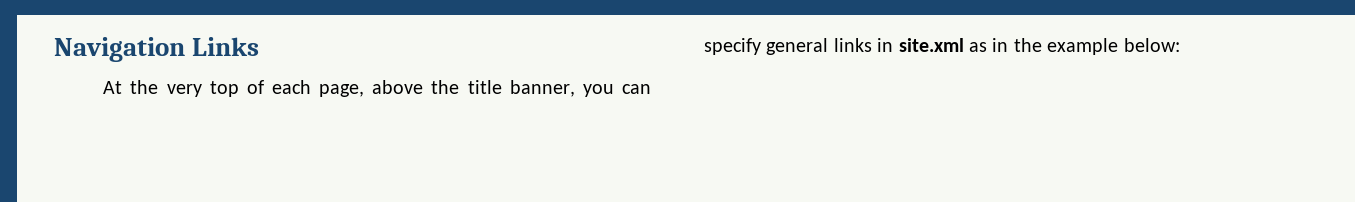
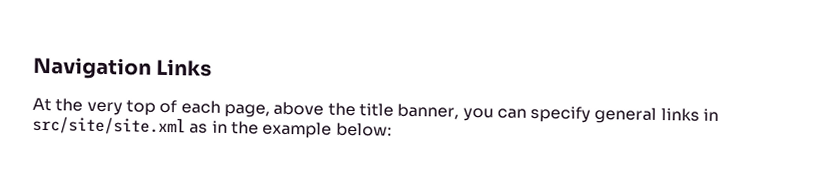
- At the very top of each page, above the title banner, you can specify general links in site.xml as in the example below:
+ At the very top of each page, above the title banner, you can specify general links in src/site/site.xml as in the example below:

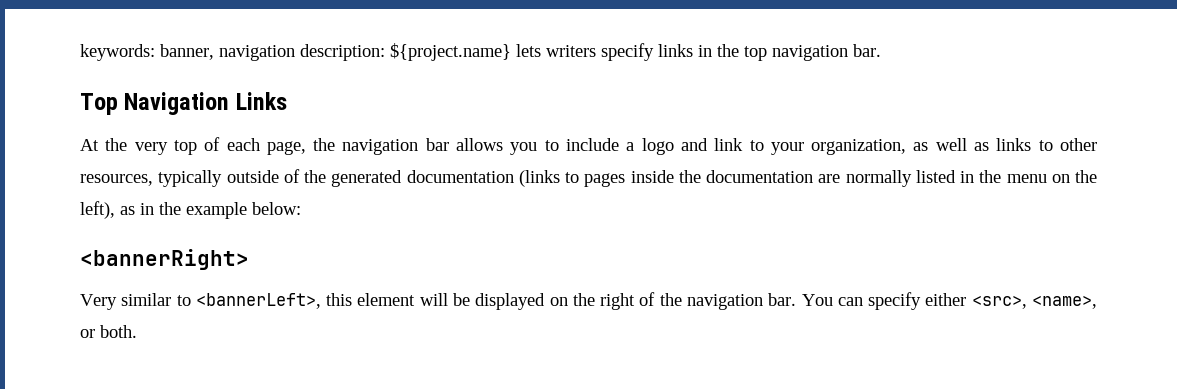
- Navigation Links
+ keywords: banner, navigation description: ${project.name} lets writers specify links in the top navigation bar.
+ Top Navigation Links
- At the very top of each page, above the title banner, you can specify general links in src/site/site.xml as in the example below:
+ At the very top of each page, the navigation bar allows you to include a logo and link to your organization, as well as links to other resources, typically outside of the generated documentation (links to pages inside the documentation are normally listed in the menu on the left), as in the example below:
+ <bannerRight>
+ Very similar to <bannerLeft>, this element will be displayed on the right of the navigation bar. You can specify either <src>, <name>, or both.

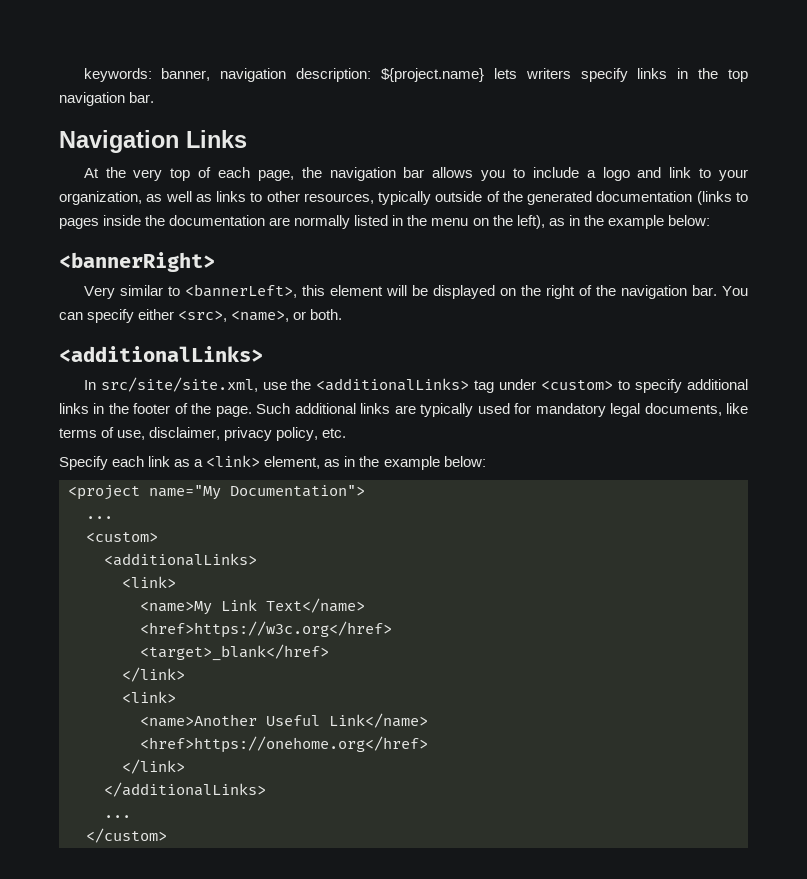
- Top Navigation Links
+ Navigation Links
  You can specify either <src>, <name>, or both.
+ <additionalLinks>
+ In src/site/site.xml, use the <additionalLinks> tag under <custom> to specify additional links in the footer of the page. Such additional links are typically used for mandatory legal documents, like terms of use, disclaimer, privacy policy, etc.
+ Specify each link as a <link> element, as in the example below:
+ <project name="My Documentation">
+ ...
+ <custom>
+ <additionalLinks>
+ <link>
+ <name>My Link Text</name>
+ <href>https://w3c.org</href>
+ <target>_blank</href>
+ </link>
+ <link>
+ <name>Another Useful Link</name>
+ <href>https://onehome.org</href>
+ </link>
+ </additionalLinks>
+ ...
+ </custom>

